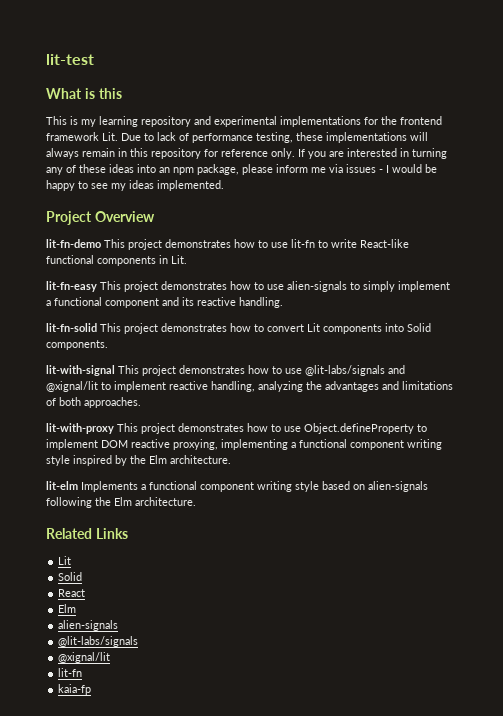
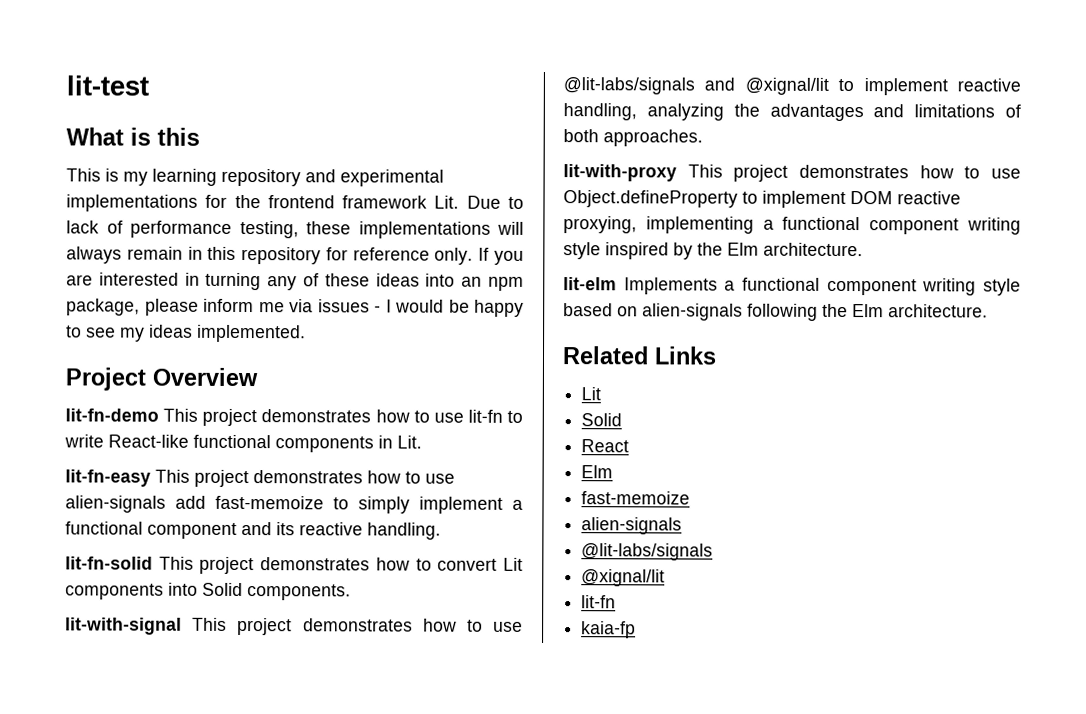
- lit-fn-easy This project demonstrates how to use alien-signals to simply implement a functional component and its reactive handling.
+ lit-fn-easy This project demonstrates how to use alien-signals add fast-memoize to simply implement a functional component and its reactive handling.
  React
  Elm
+ fast-memoize

